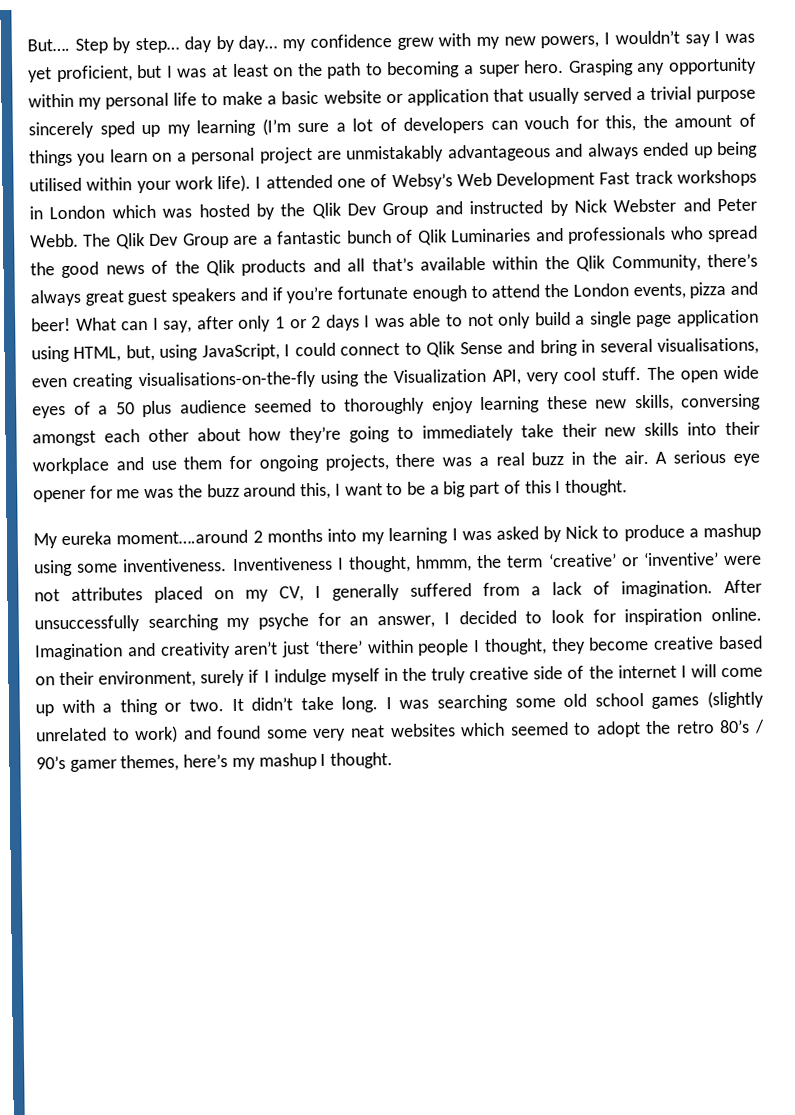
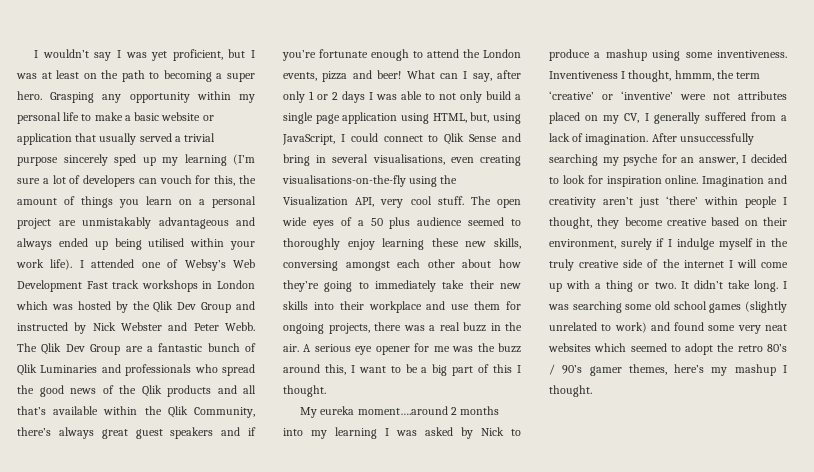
- But…. Step by step… day by day… my confidence grew with my new powers, I wouldn’t say I was yet proficient, but I was at least on the path to becoming a super hero.
+ I wouldn’t say I was yet proficient, but I was at least on the path to becoming a super hero.

